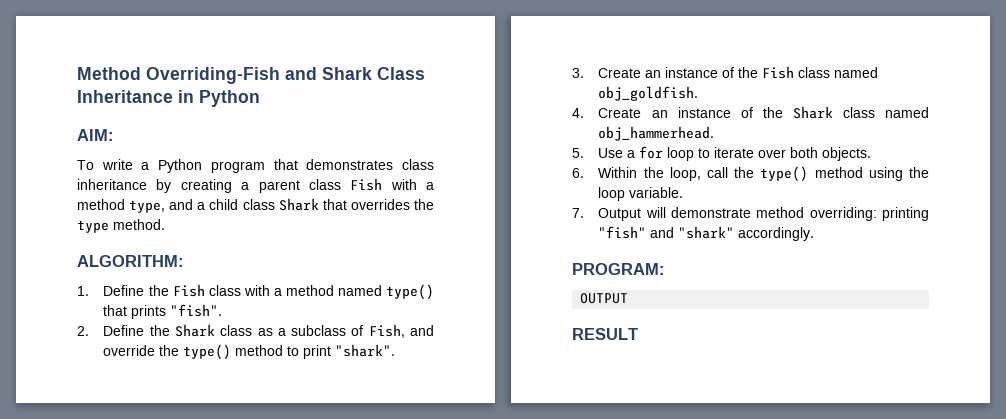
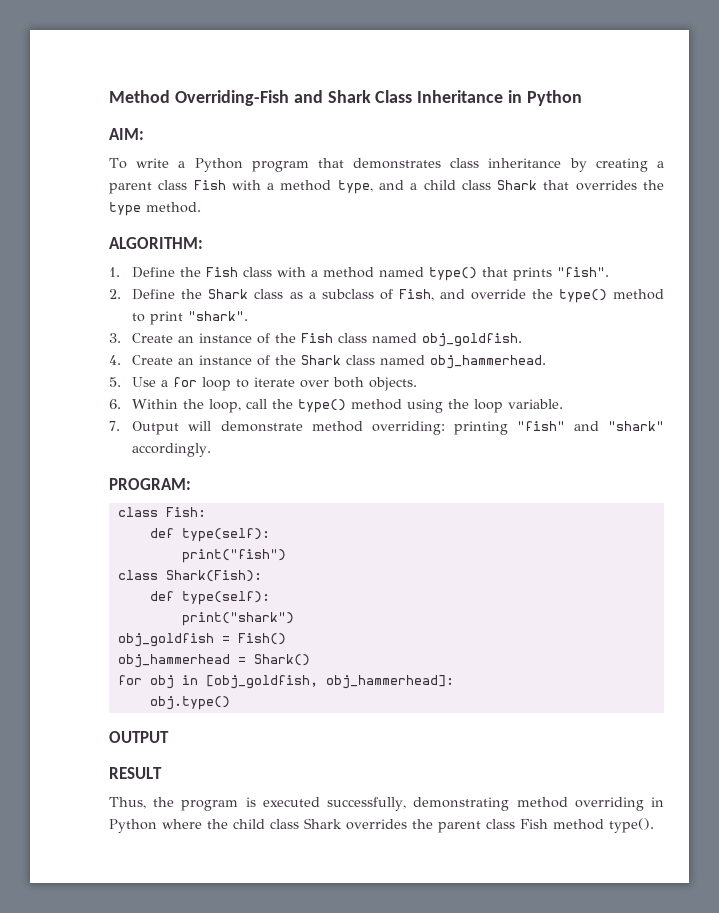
+ class Fish:
+ def type(self):
+ print("fish")
+ class Shark(Fish):
+ def type(self):
+ print("shark")
+ obj_goldfish = Fish()
+ obj_hammerhead = Shark()
+ for obj in [obj_goldfish, obj_hammerhead]:
+ obj.type()
  OUTPUT
  RESULT
+ Thus, the program is executed successfully, demonstrating method overriding in Python where the child class Shark overrides the parent class Fish method type().

